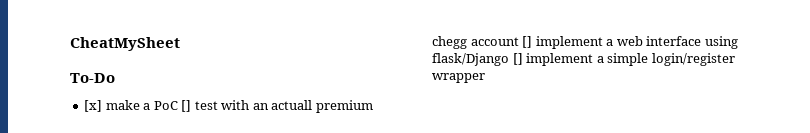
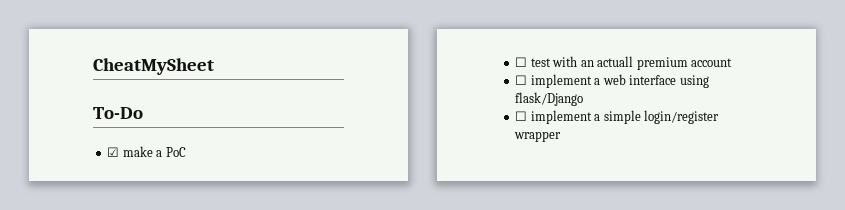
- [x] make a PoC [] test with an actuall premium chegg account [] implement a web interface using flask/Django [] implement a simple login/register wrapper
+ ☑ make a PoC
+ ☐ test with an actuall premium account
+ ☐ implement a web interface using flask/Django
+ ☐ implement a simple login/register wrapper

